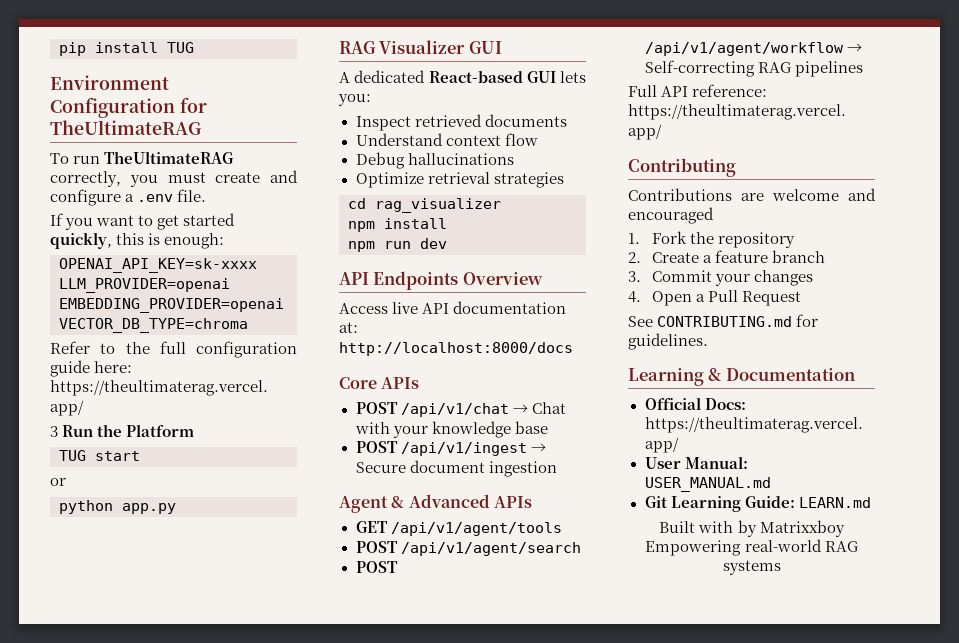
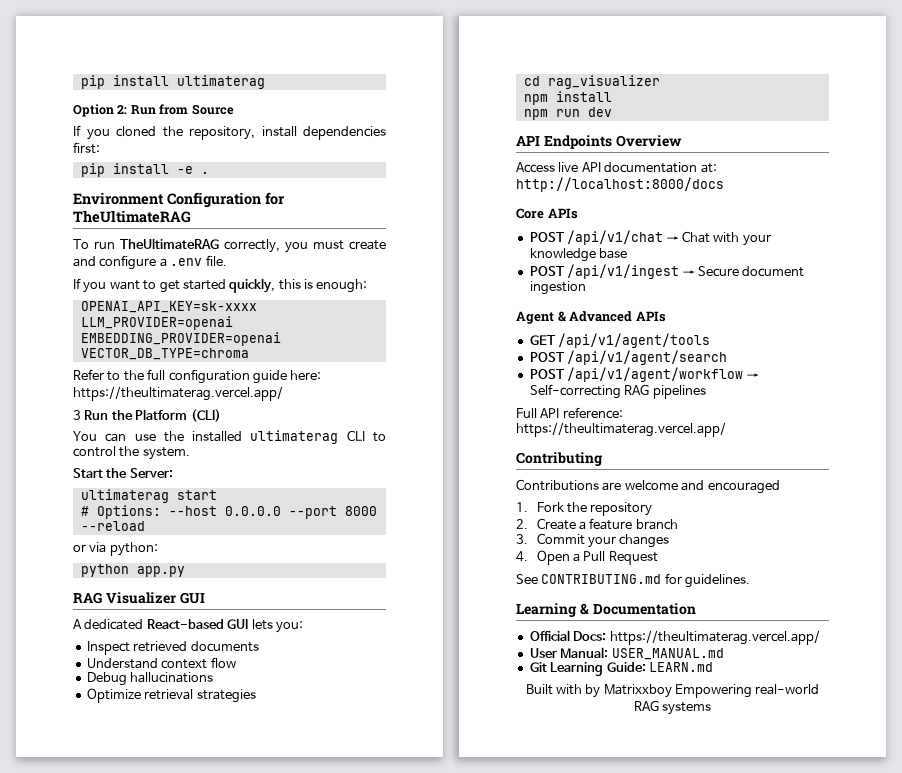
- pip install TUG
+ pip install ultimaterag
+ Option 2: Run from Source
+ If you cloned the repository, install dependencies first:
+ pip install -e .
- 3 Run the Platform
- TUG start
+ 3 Run the Platform (CLI)
+ You can use the installed ultimaterag CLI to control the system.
+ Start the Server:
+ ultimaterag start
+ # Options: --host 0.0.0.0 --port 8000 --reload
- or
+ or via python:

